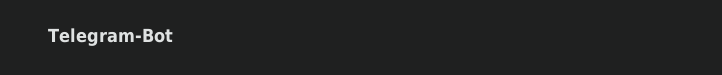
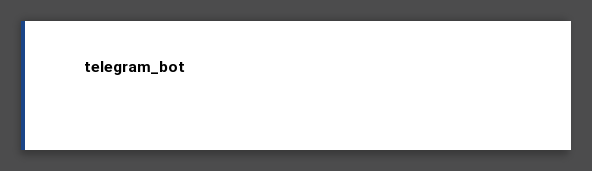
- Telegram-Bot
+ telegram_bot

